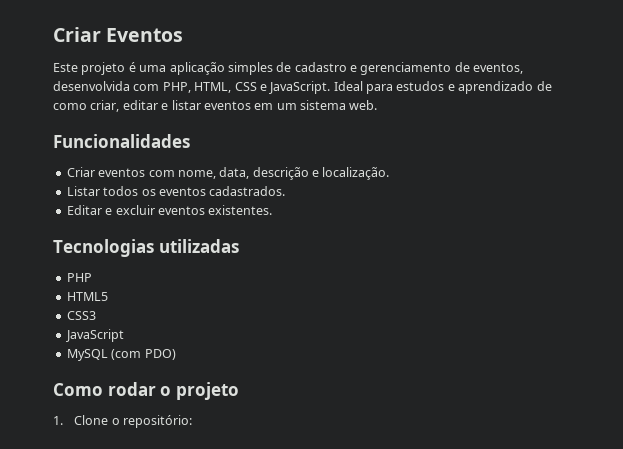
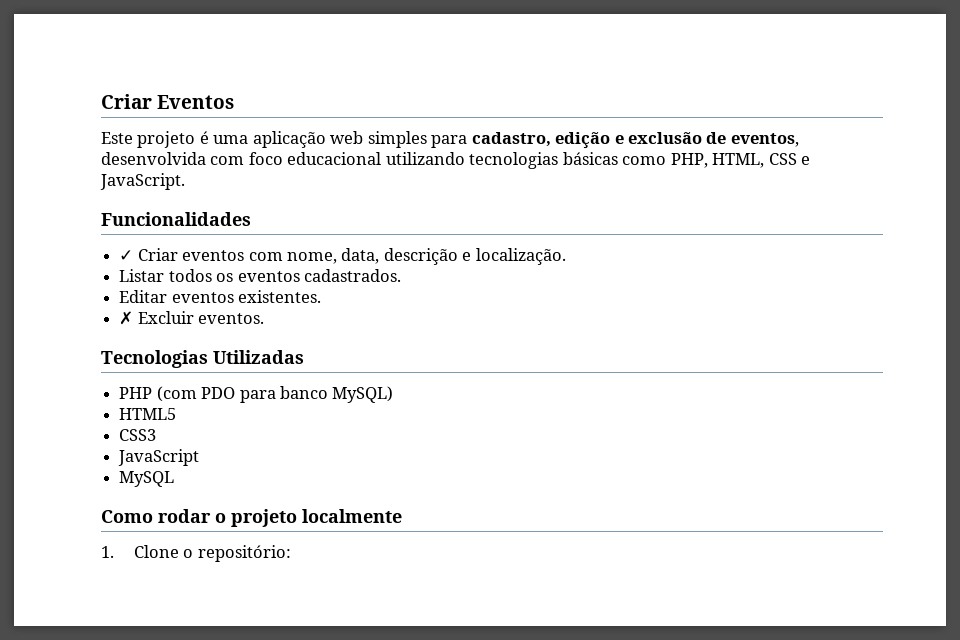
- Este projeto é uma aplicação simples de cadastro e gerenciamento de eventos, desenvolvida com PHP, HTML, CSS e JavaScript. Ideal para estudos e aprendizado de como criar, editar e listar eventos em um sistema web.
+ Este projeto é uma aplicação web simples para cadastro, edição e exclusão de eventos, desenvolvida com foco educacional utilizando tecnologias básicas como PHP, HTML, CSS e JavaScript.
- Criar eventos com nome, data, descrição e localização.
+ ✓ Criar eventos com nome, data, descrição e localização.
- Editar e excluir eventos existentes.
+ Editar eventos existentes.
+ ✗ Excluir eventos.
- Tecnologias utilizadas
+ Tecnologias Utilizadas
- PHP
+ PHP (com PDO para banco MySQL)
- MySQL (com PDO)
+ MySQL
- Como rodar o projeto
+ Como rodar o projeto localmente

